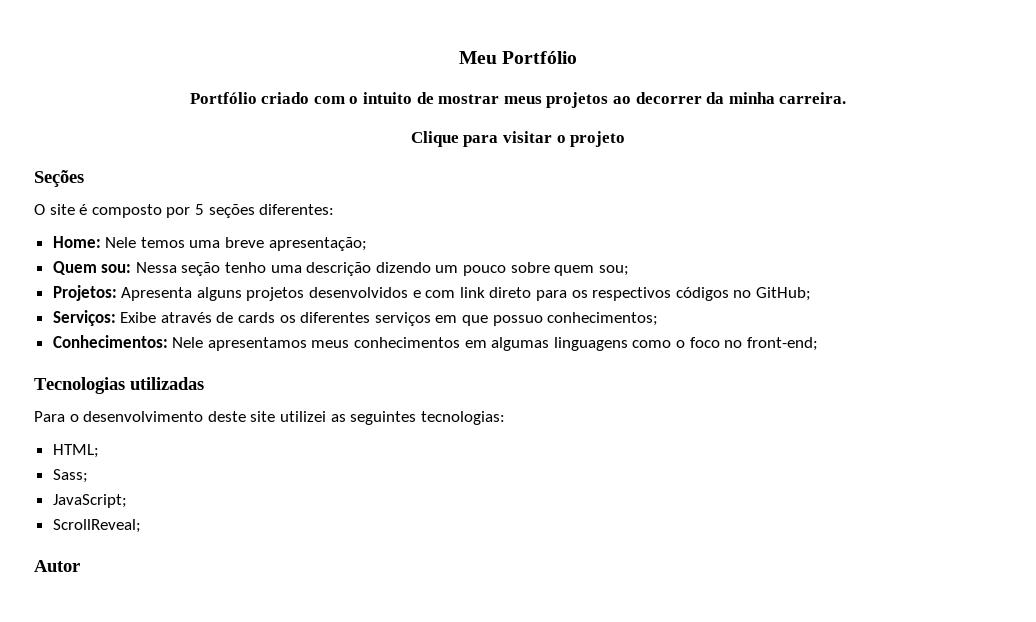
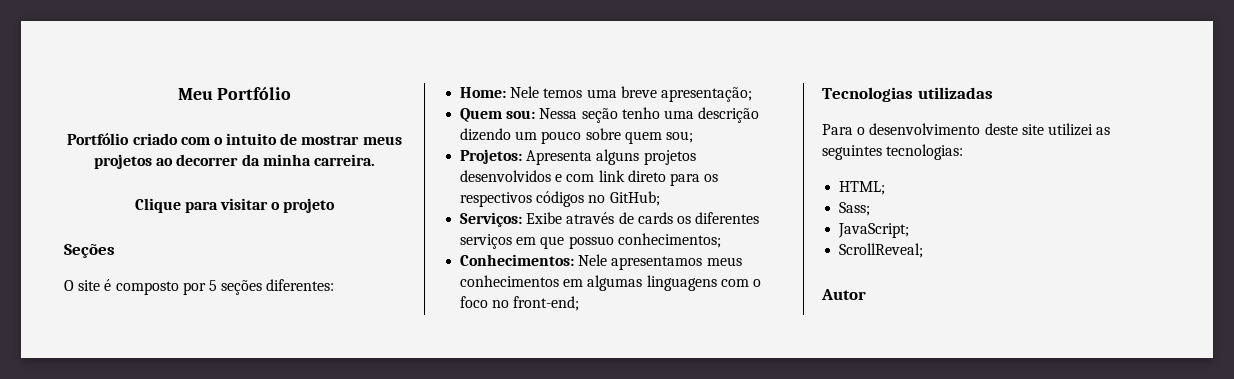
- Conhecimentos: Nele apresentamos meus conhecimentos em algumas linguagens como o foco no front-end;
+ Conhecimentos: Nele apresentamos meus conhecimentos em algumas linguagens com o foco no front-end;

